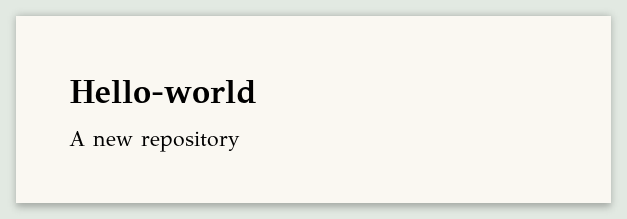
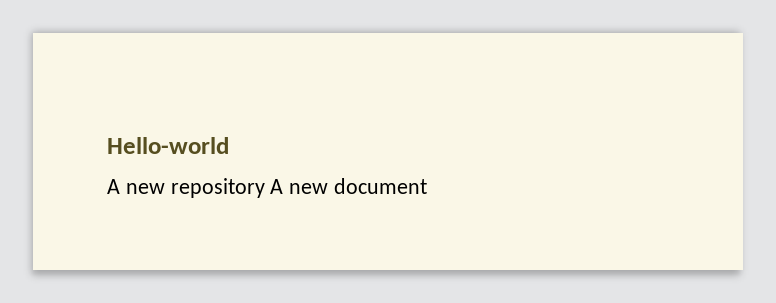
- A new repository
+ A new repository A new document

